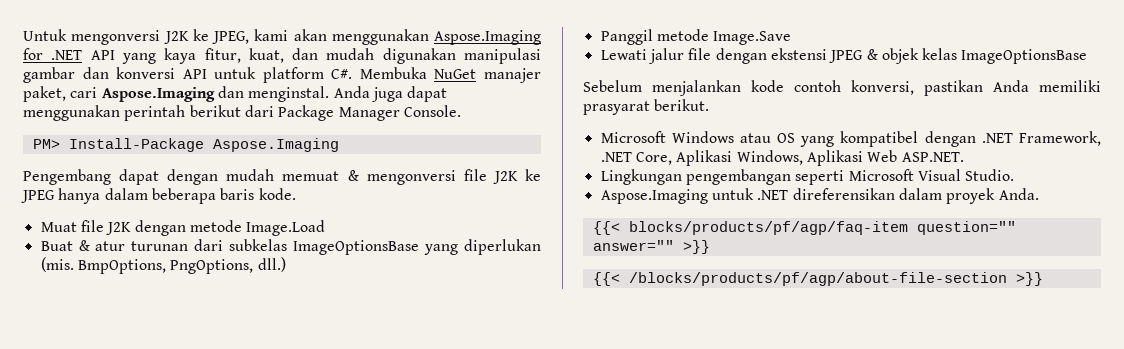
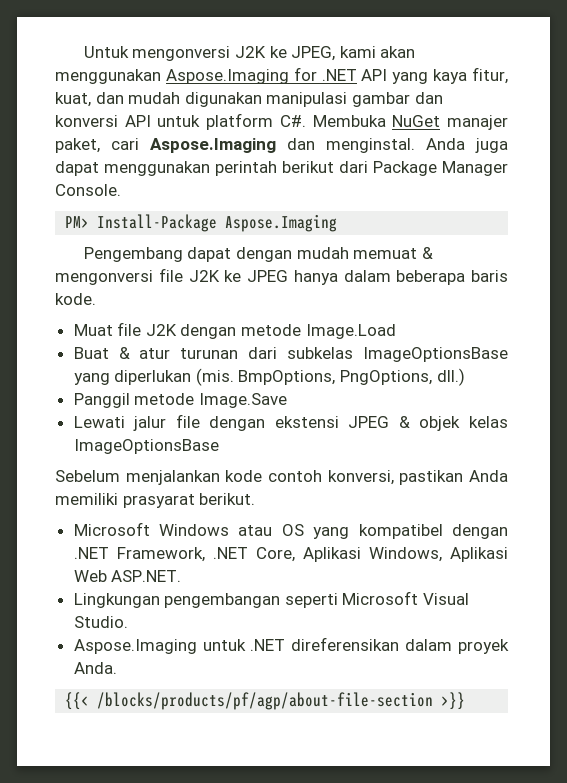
- {{< blocks/products/pf/agp/faq-item question="" answer="" >}}

